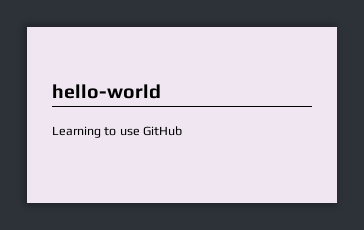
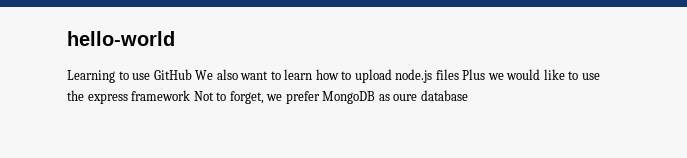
- Learning to use GitHub
+ Learning to use GitHub We also want to learn how to upload node.js files Plus we would like to use the express framework Not to forget, we prefer MongoDB as oure database

